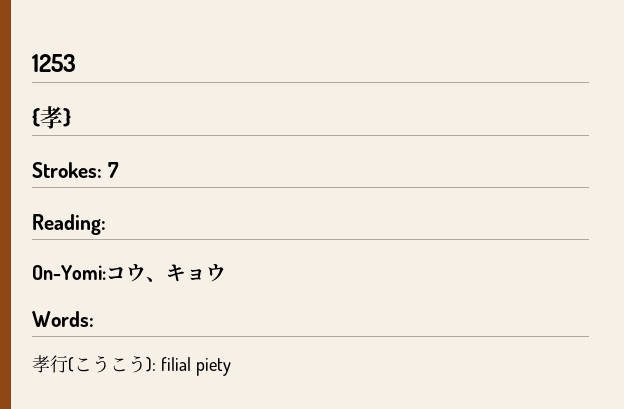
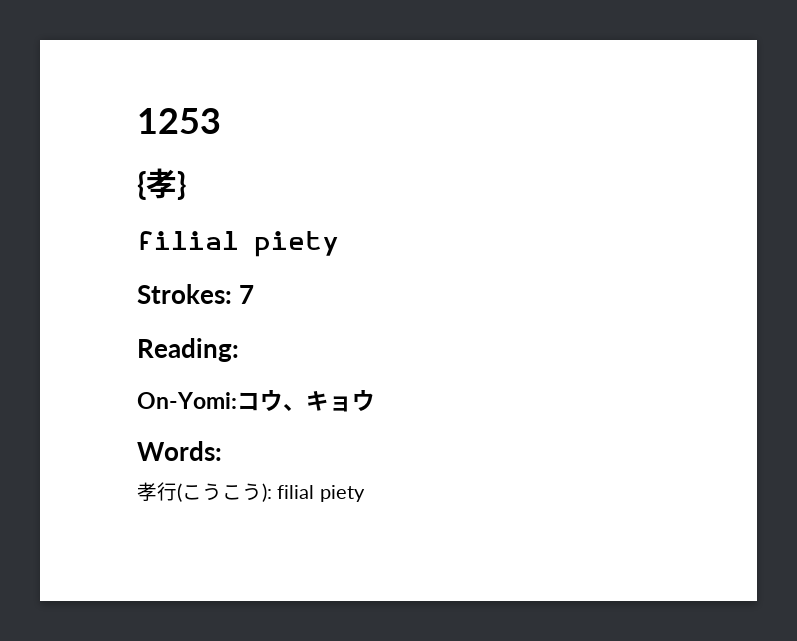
  {孝}
+ filial piety

